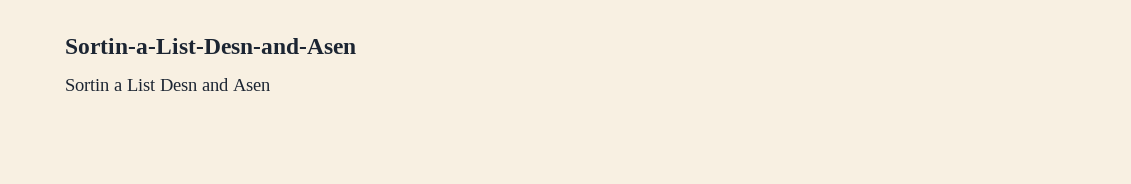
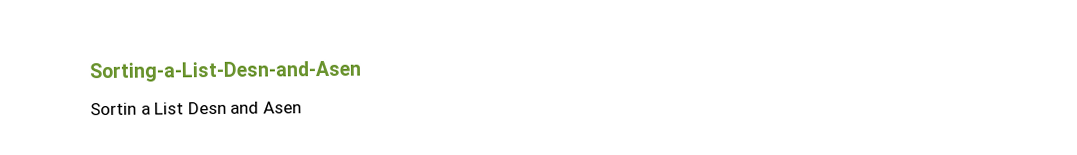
- Sortin-a-List-Desn-and-Asen
+ Sorting-a-List-Desn-and-Asen

